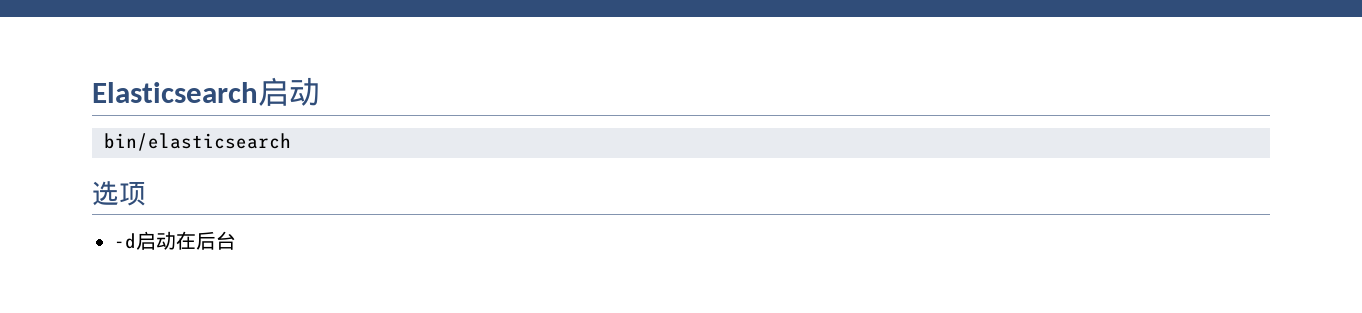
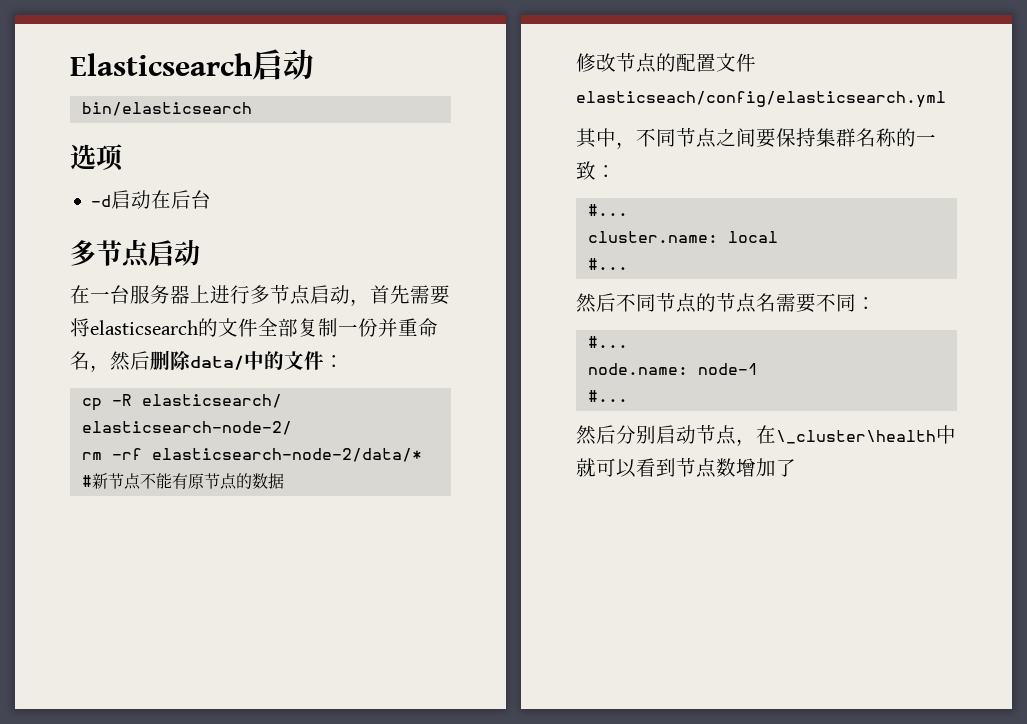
  -d启动在后台
+ 多节点启动
+ 在一台服务器上进行多节点启动，首先需要将elasticsearch的文件全部复制一份并重命名，然后删除data/中的文件：
+ cp -R elasticsearch/ elasticsearch-node-2/
+ rm -rf elasticsearch-node-2/data/* #新节点不能有原节点的数据
+ 修改节点的配置文件elasticseach/config/elasticsearch.yml
+ 其中，不同节点之间要保持集群名称的一致：
+ #...
+ cluster.name: local
+ #...
+ 然后不同节点的节点名需要不同：
+ #...
+ node.name: node-1
+ #...
+ 然后分别启动节点，在\_cluster\health中就可以看到节点数增加了

